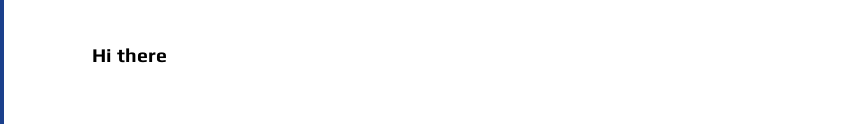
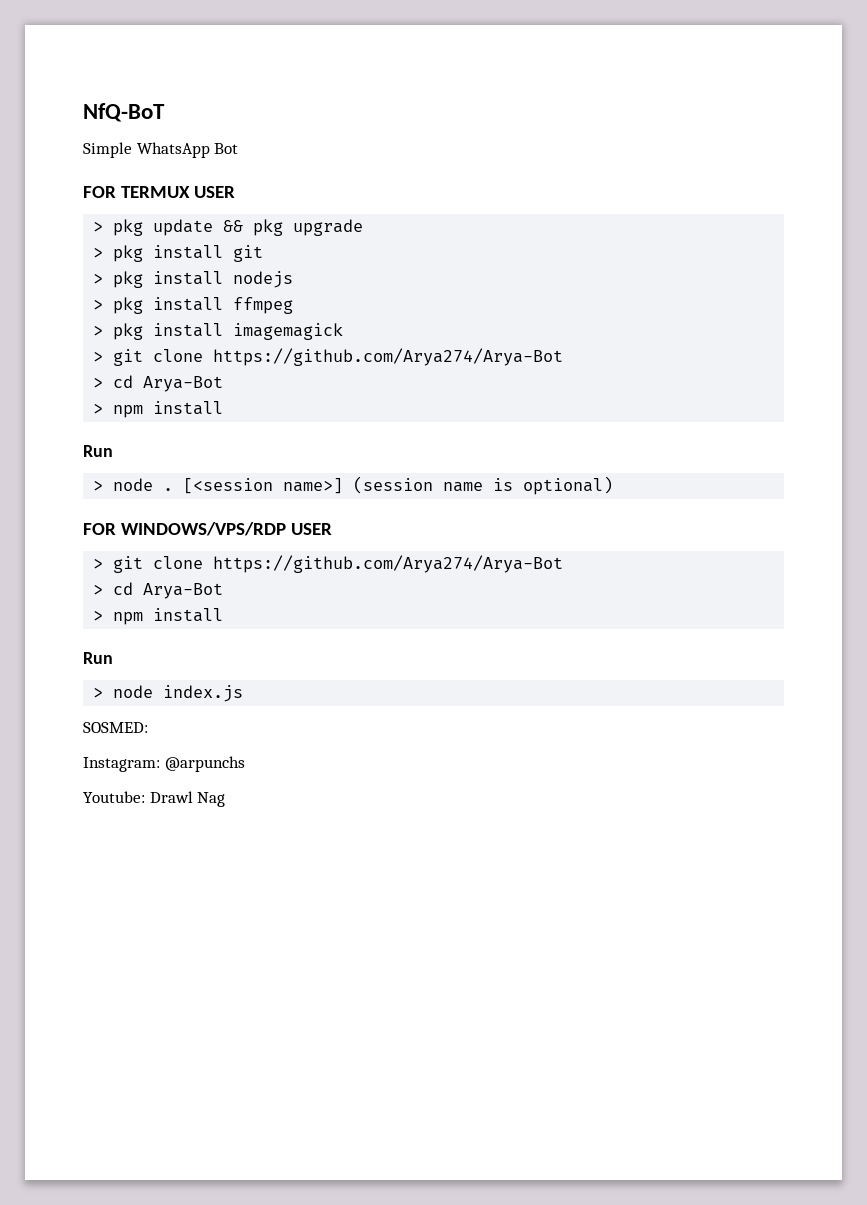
- Hi there
+ NfQ-BoT
+ Simple WhatsApp Bot
+ FOR TERMUX USER
+ > pkg update && pkg upgrade
+ > pkg install git
+ > pkg install nodejs
+ > pkg install ffmpeg
+ > pkg install imagemagick
+ > git clone https://github.com/Arya274/Arya-Bot
+ > cd Arya-Bot
+ > npm install
+ Run
+ > node . [<session name>] (session name is optional)
+ FOR WINDOWS/VPS/RDP USER
+ > git clone https://github.com/Arya274/Arya-Bot
+ > cd Arya-Bot
+ > npm install
+ Run
+ > node index.js
+ SOSMED:
+ Instagram: @arpunchs
+ Youtube: Drawl Nag

